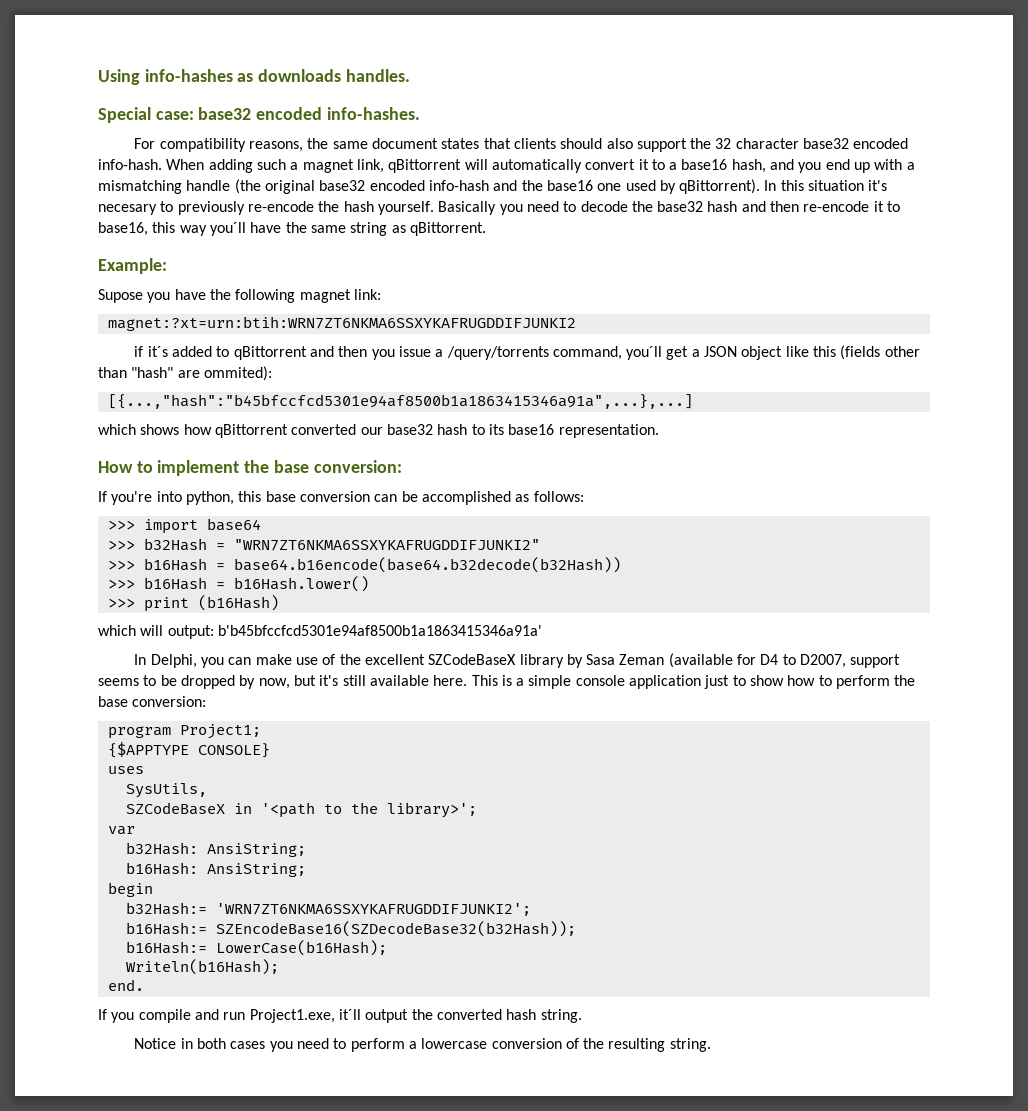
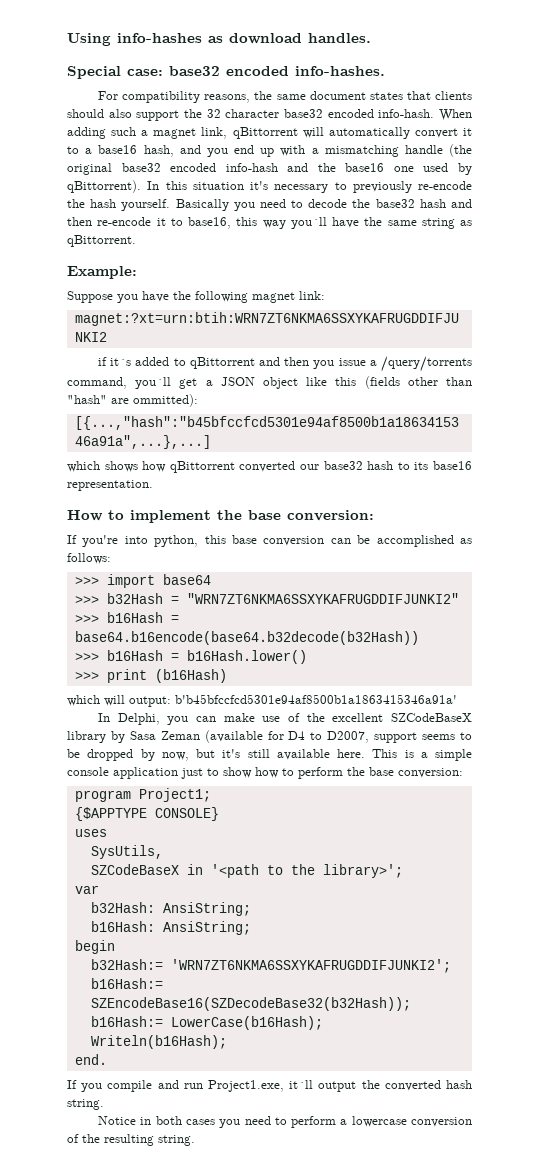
- Using info-hashes as downloads handles.
+ Using info-hashes as download handles.
- In this situation it's necesary to previously re-encode the hash yourself.
+ In this situation it's necessary to previously re-encode the hash yourself.
- Supose you have the following magnet link:
+ Suppose you have the following magnet link:
- if it´s added to qBittorrent and then you issue a /query/torrents command, you´ll get a JSON object like this (fields other than "hash" are ommited):
+ if it´s added to qBittorrent and then you issue a /query/torrents command, you´ll get a JSON object like this (fields other than "hash" are ommitted):

